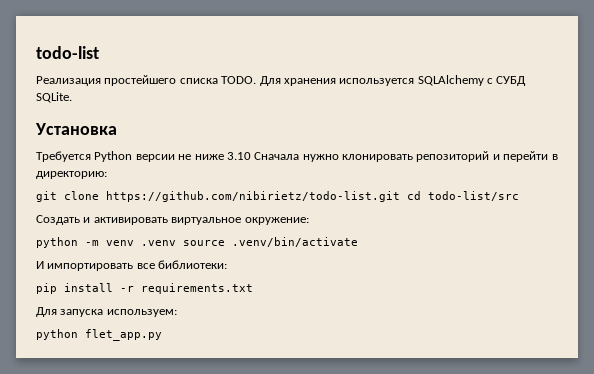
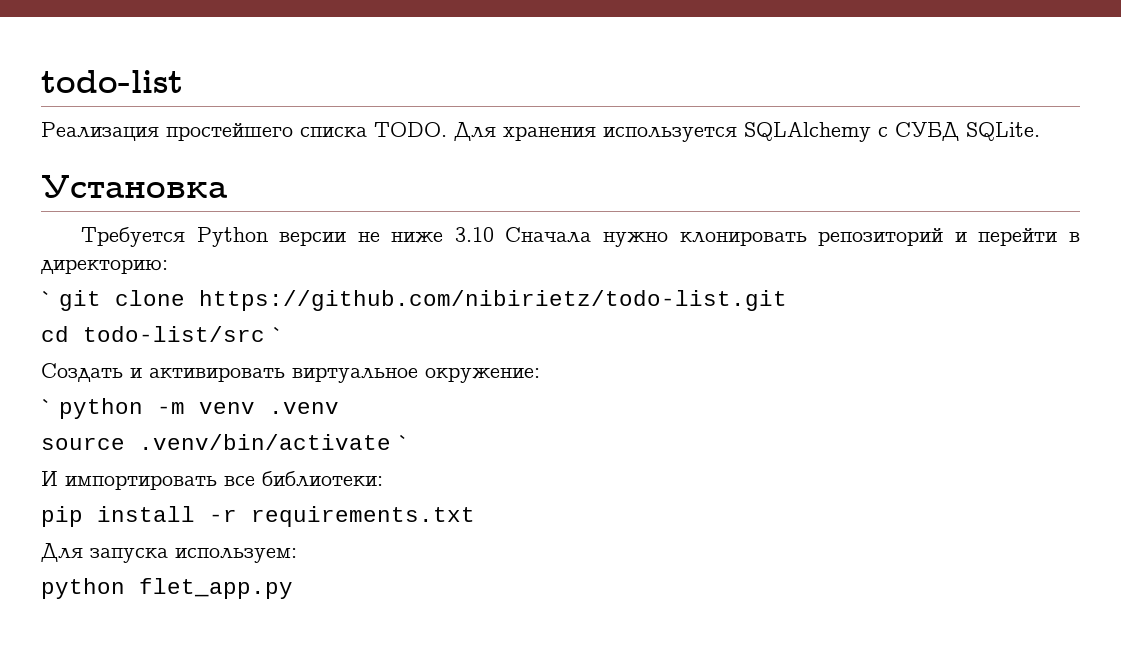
- git clone https://github.com/nibirietz/todo-list.git cd todo-list/src
+ ` git clone https://github.com/nibirietz/todo-list.git
+ cd todo-list/src `
- python -m venv .venv source .venv/bin/activate
+ ` python -m venv .venv
+ source .venv/bin/activate `

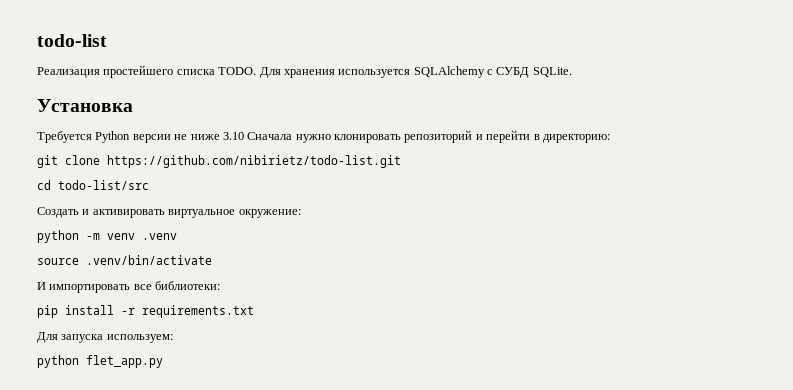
- ` git clone https://github.com/nibirietz/todo-list.git
+ git clone https://github.com/nibirietz/todo-list.git
- cd todo-list/src `
+ cd todo-list/src
- ` python -m venv .venv
+ python -m venv .venv
- source .venv/bin/activate `
+ source .venv/bin/activate

